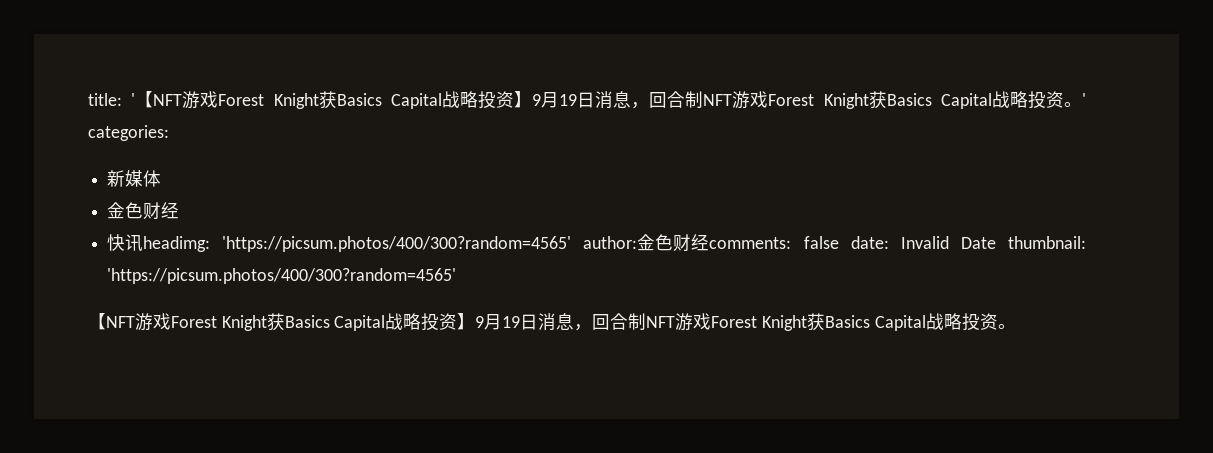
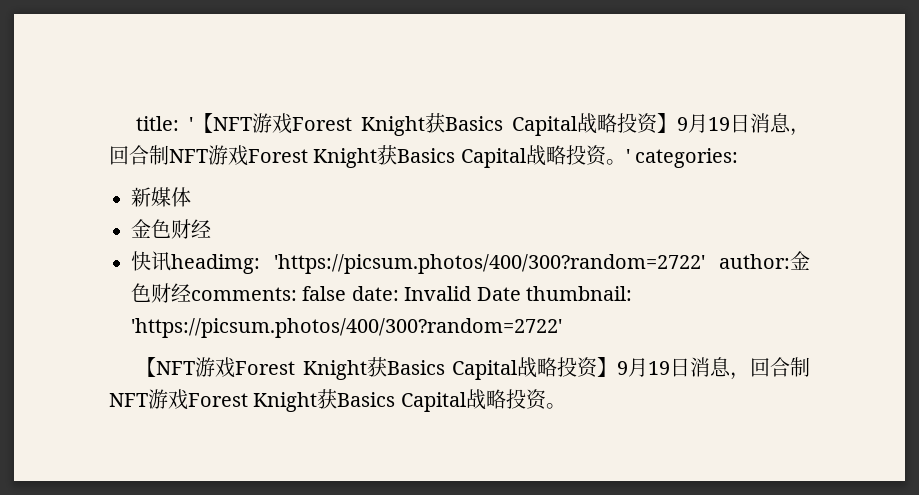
- 快讯headimg: 'https://picsum.photos/400/300?random=4565' author:金色财经comments: false date: Invalid Date thumbnail: 'https://picsum.photos/400/300?random=4565'
+ 快讯headimg: 'https://picsum.photos/400/300?random=2722' author:金色财经comments: false date: Invalid Date thumbnail: 'https://picsum.photos/400/300?random=2722'

